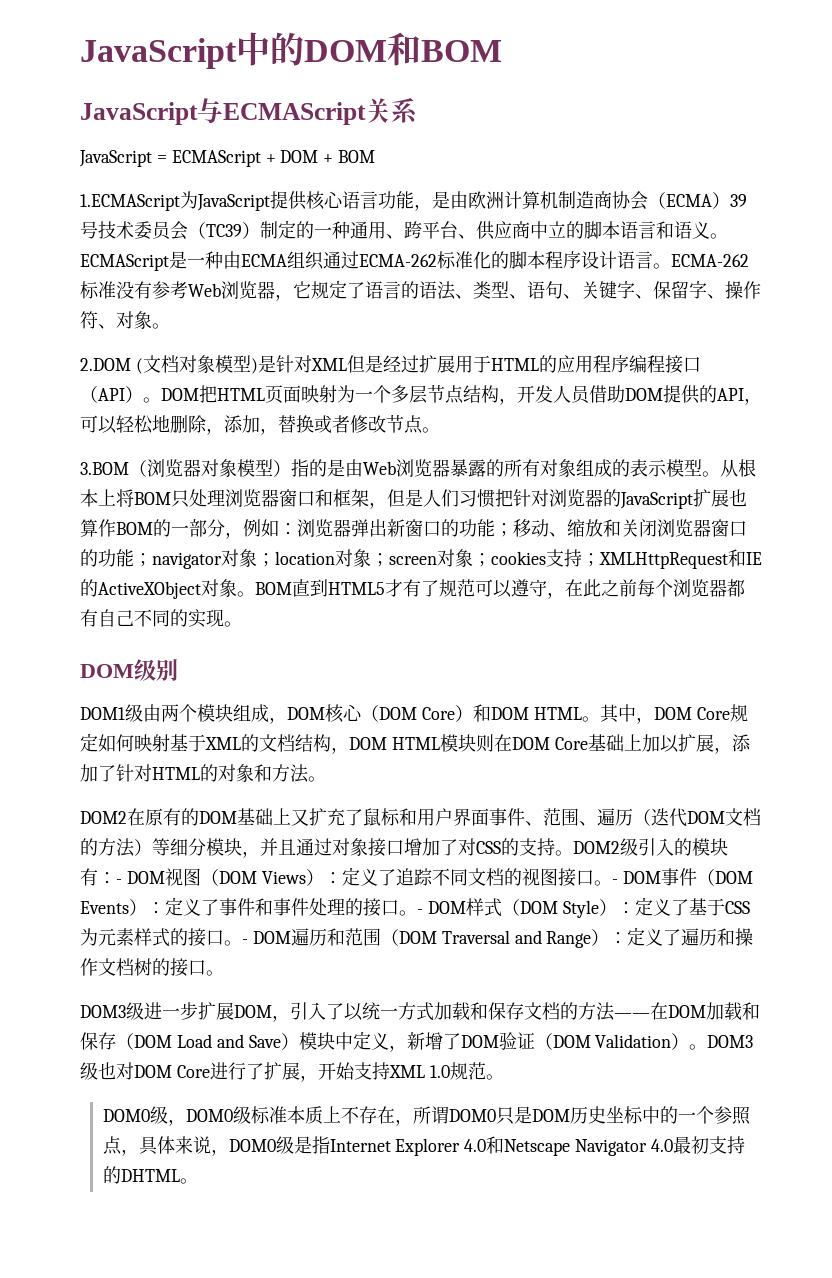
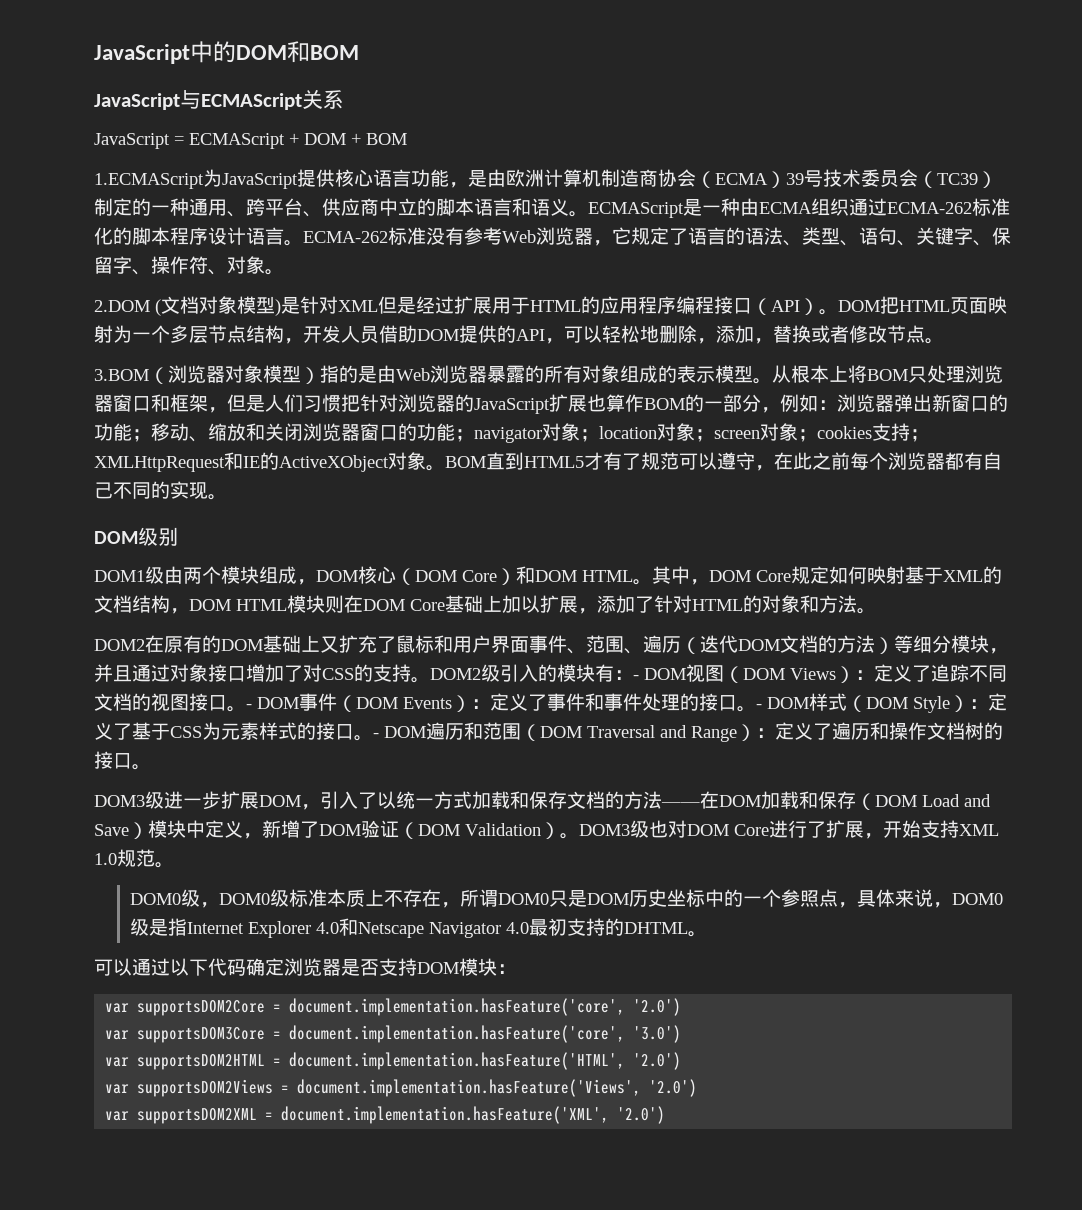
+ 可以通过以下代码确定浏览器是否支持DOM模块：
+ var supportsDOM2Core = document.implementation.hasFeature('core', '2.0')
+ var supportsDOM3Core = document.implementation.hasFeature('core', '3.0')
+ var supportsDOM2HTML = document.implementation.hasFeature('HTML', '2.0')
+ var supportsDOM2Views = document.implementation.hasFeature('Views', '2.0')
+ var supportsDOM2XML = document.implementation.hasFeature('XML', '2.0')

